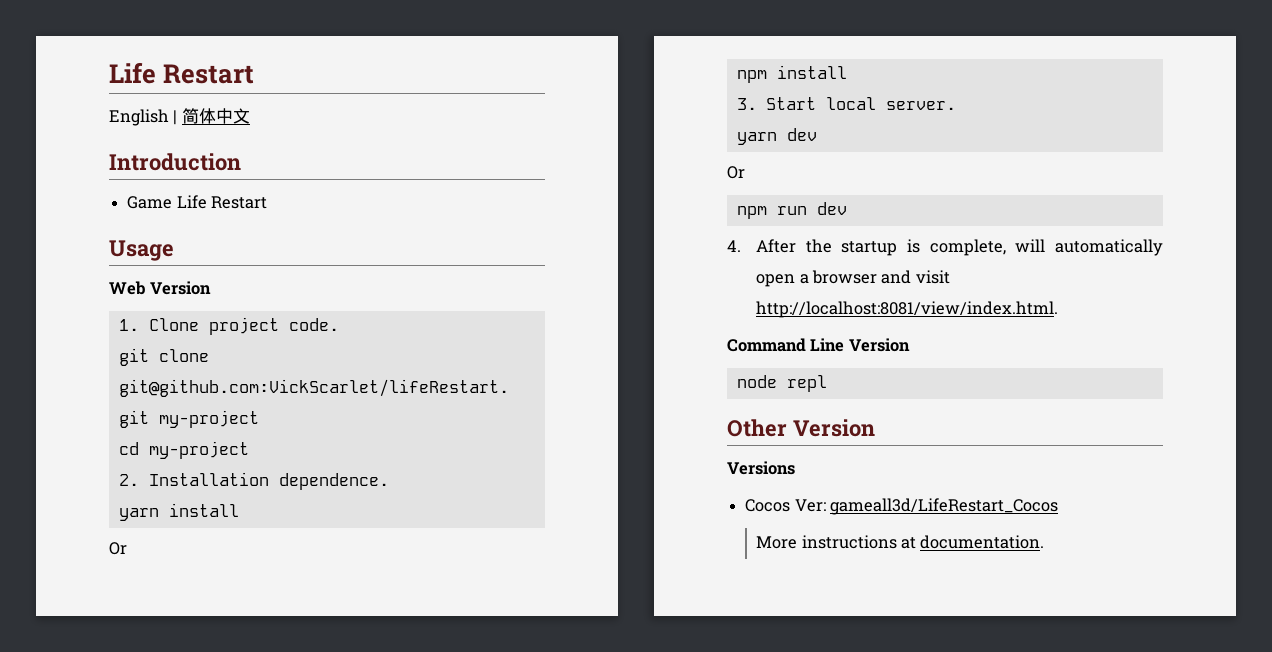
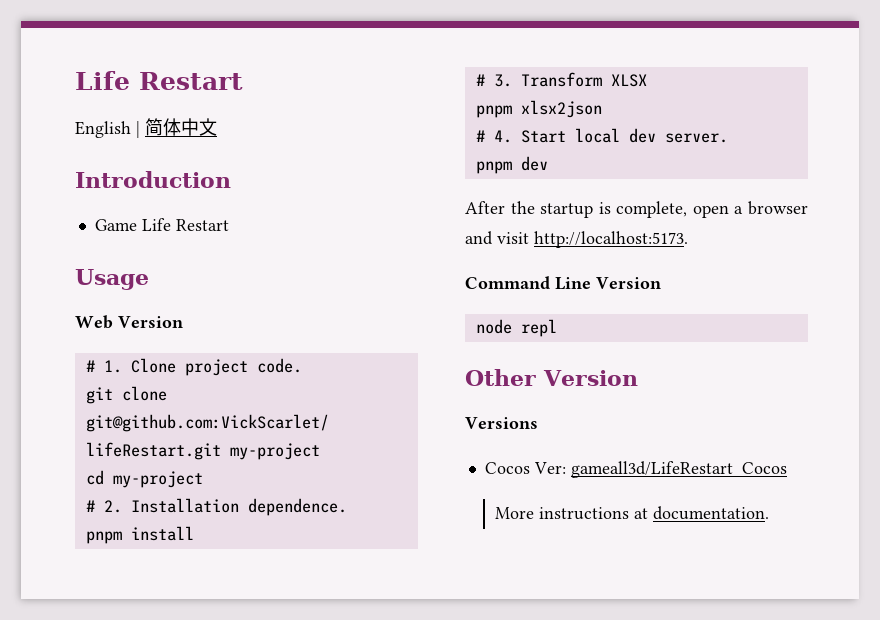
- 1. Clone project code.
+ # 1. Clone project code.
- 2. Installation dependence.
+ # 2. Installation dependence.
- yarn install
- Or
- npm install
- 3. Start local server.
+ pnpm install
+ # 3. Transform XLSX
+ pnpm xlsx2json
+ # 4. Start local dev server.
- yarn dev
- Or
- npm run dev
- 4. After the startup is complete, will automatically open a browser and visit http://localhost:8081/view/index.html.
+ pnpm dev
+ After the startup is complete, open a browser and visit http://localhost:5173.

